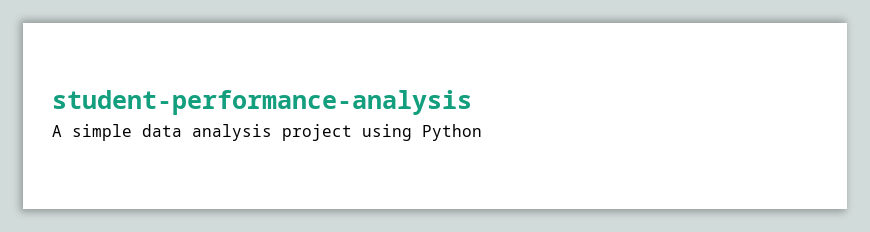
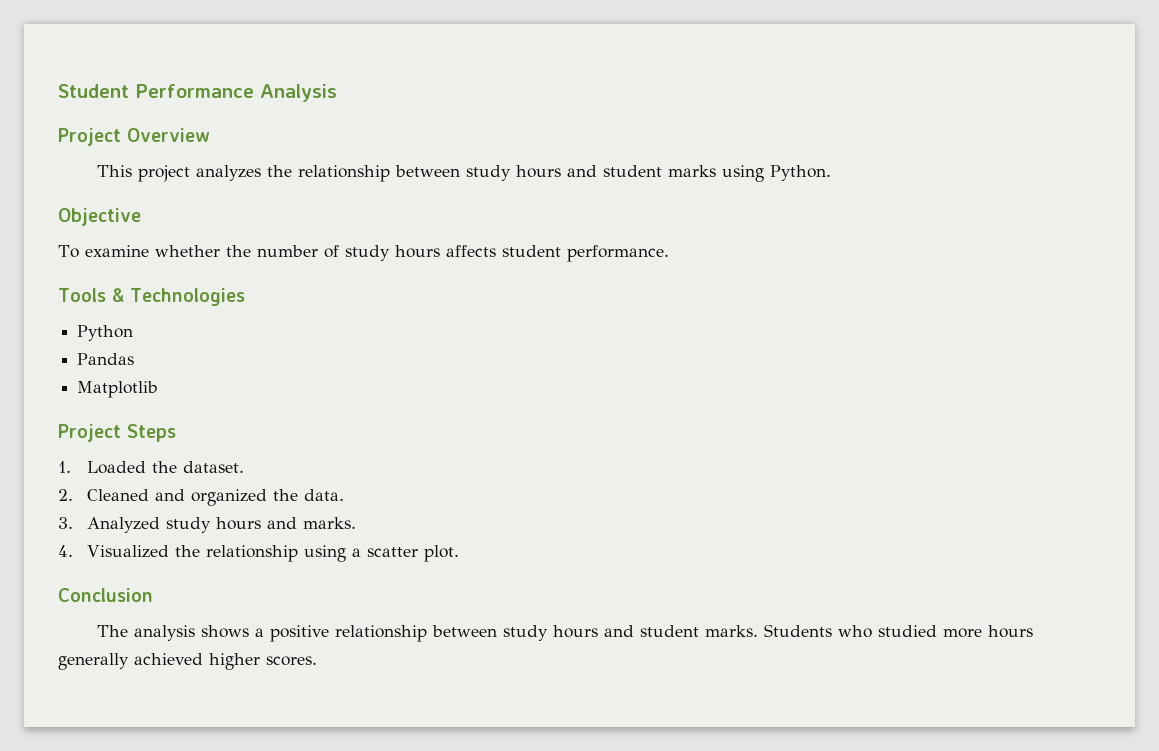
- student-performance-analysis
- A simple data analysis project using Python
+ Student Performance Analysis
+ Project Overview
+ This project analyzes the relationship between study hours and student marks using Python.
+ Objective
+ To examine whether the number of study hours affects student performance.
+ Tools & Technologies
+ Python
+ Pandas
+ Matplotlib
+ Project Steps
+ 1. Loaded the dataset.
+ 2. Cleaned and organized the data.
+ 3. Analyzed study hours and marks.
+ 4. Visualized the relationship using a scatter plot.
+ Conclusion
+ The analysis shows a positive relationship between study hours and student marks. Students who studied more hours generally achieved higher scores.

